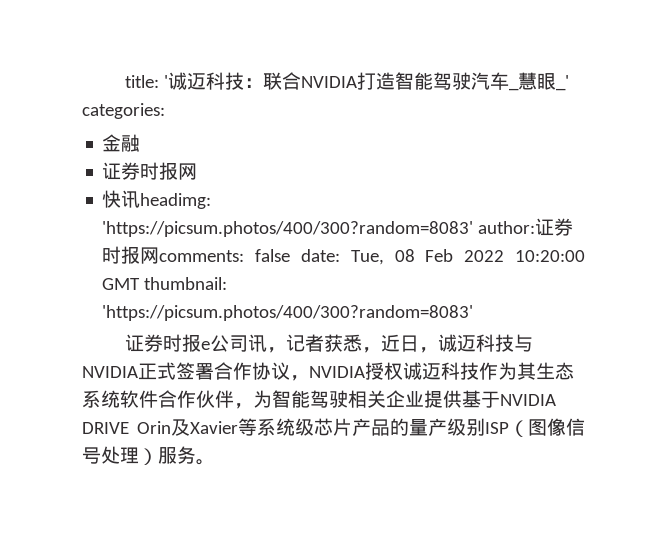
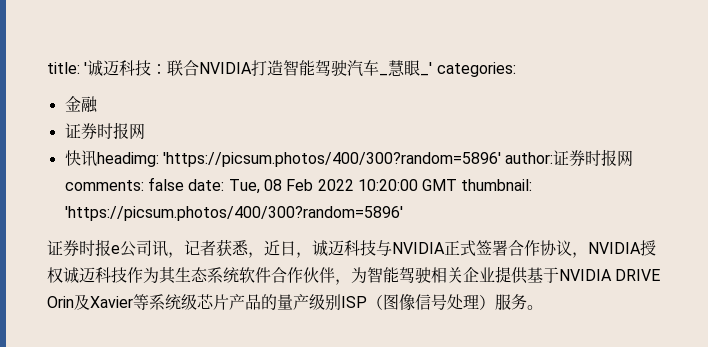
- 快讯headimg: 'https://picsum.photos/400/300?random=8083' author:证券时报网comments: false date: Tue, 08 Feb 2022 10:20:00 GMT thumbnail: 'https://picsum.photos/400/300?random=8083'
+ 快讯headimg: 'https://picsum.photos/400/300?random=5896' author:证券时报网comments: false date: Tue, 08 Feb 2022 10:20:00 GMT thumbnail: 'https://picsum.photos/400/300?random=5896'

